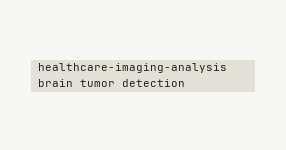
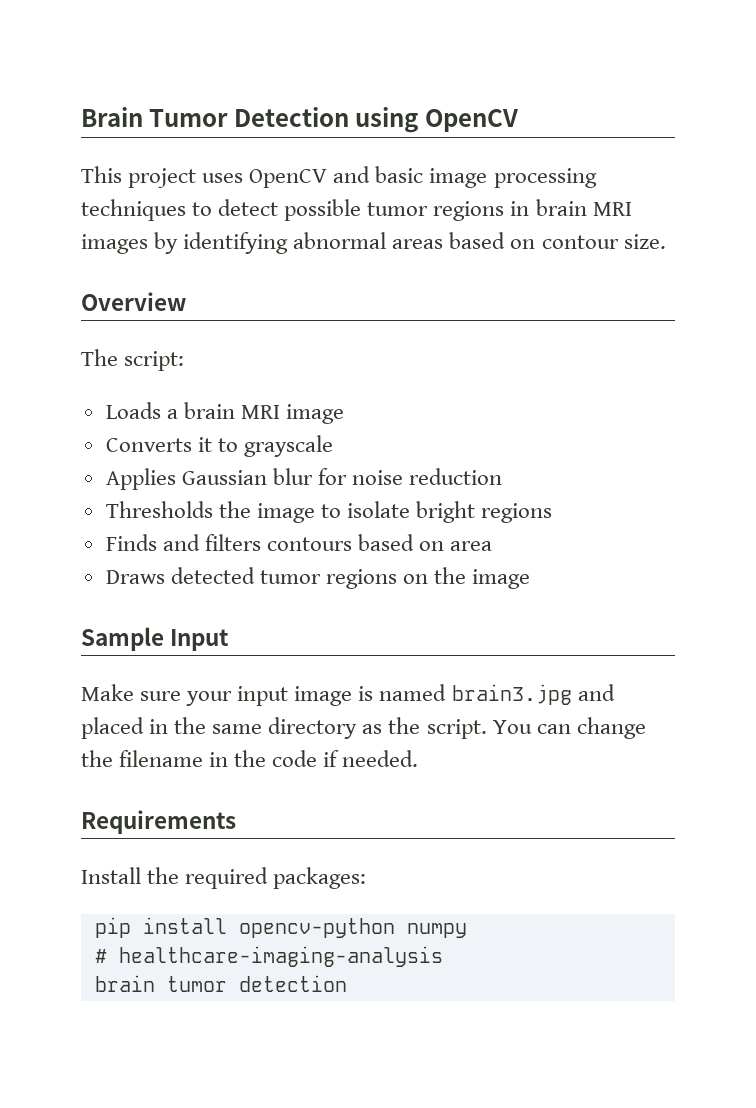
- healthcare-imaging-analysis
+ Brain Tumor Detection using OpenCV
+ This project uses OpenCV and basic image processing techniques to detect possible tumor regions in brain MRI images by identifying abnormal areas based on contour size.
+ Overview
+ The script:
+ Loads a brain MRI image
+ Converts it to grayscale
+ Applies Gaussian blur for noise reduction
+ Thresholds the image to isolate bright regions
+ Finds and filters contours based on area
+ Draws detected tumor regions on the image
+ Sample Input
+ Make sure your input image is named brain3.jpg and placed in the same directory as the script. You can change the filename in the code if needed.
+ Requirements
+ Install the required packages:
+ pip install opencv-python numpy
+ # healthcare-imaging-analysis

